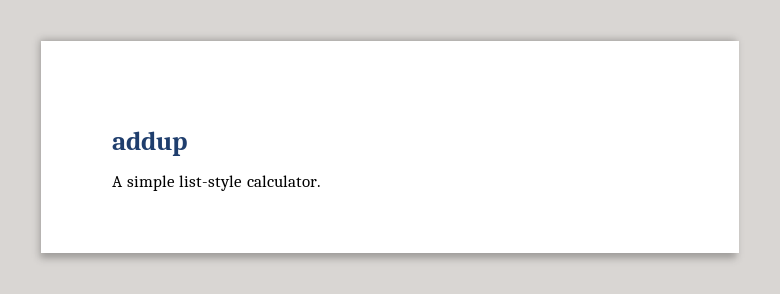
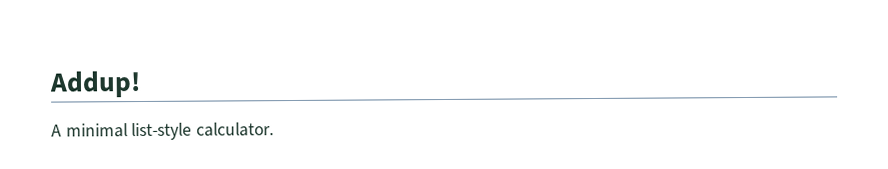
- addup
+ Addup!
- A simple list-style calculator.
+ A minimal list-style calculator.

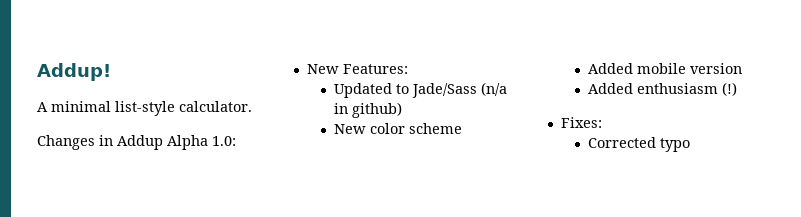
+ Changes in Addup Alpha 1.0:
+ New Features:
+ Updated to Jade/Sass (n/a in github)
+ New color scheme
+ Added mobile version
+ Added enthusiasm (!)
+ Fixes:
+ Corrected typo

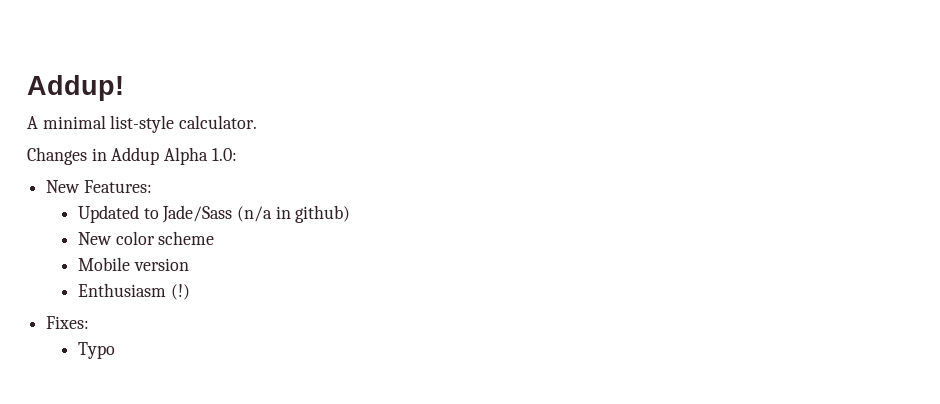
- Added mobile version
+ Mobile version
- Added enthusiasm (!)
+ Enthusiasm (!)
- Corrected typo
+ Typo

